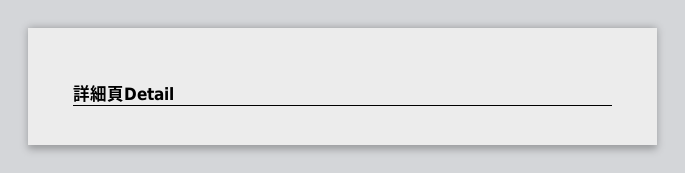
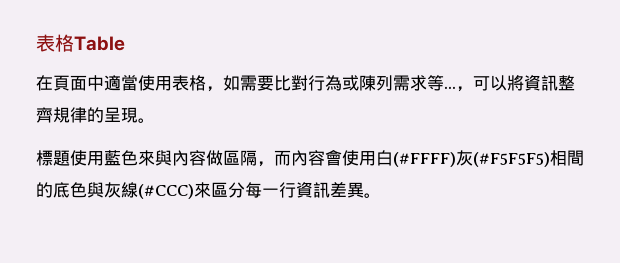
- 詳細頁Detail
+ 表格Table
+ 在頁面中適當使用表格，如需要比對行為或陳列需求等...，可以將資訊整齊規律的呈現。
+ 標題使用藍色來與內容做區隔，而內容會使用白(#FFFF)灰(#F5F5F5)相間的底色與灰線(#CCC)來區分每一行資訊差異。

